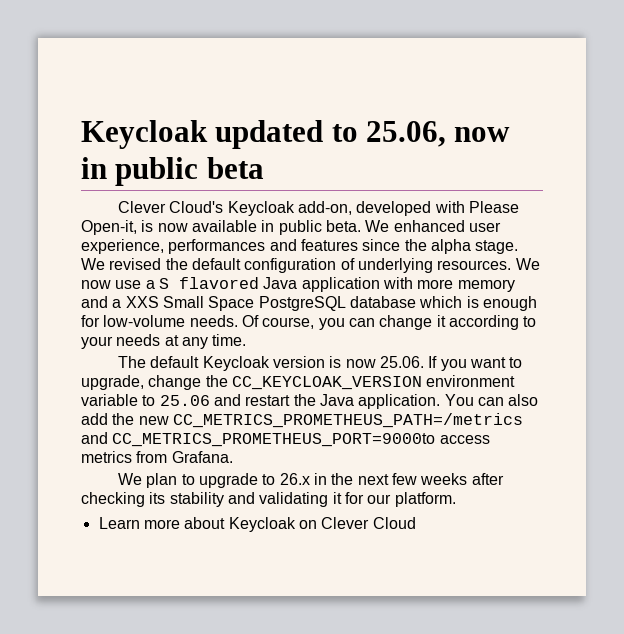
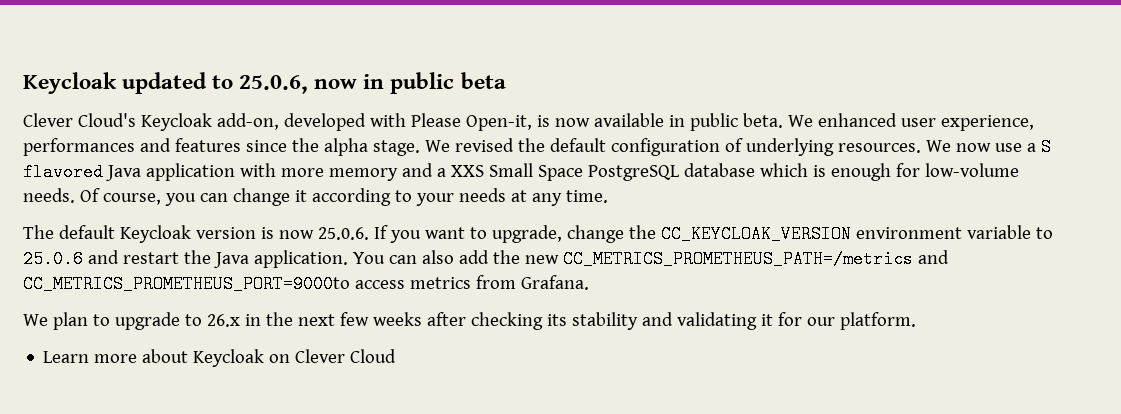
- Keycloak updated to 25.06, now in public beta
+ Keycloak updated to 25.0.6, now in public beta
- The default Keycloak version is now 25.06. If you want to upgrade, change the CC_KEYCLOAK_VERSION environment variable to 25.06 and restart the Java application.
+ The default Keycloak version is now 25.0.6. If you want to upgrade, change the CC_KEYCLOAK_VERSION environment variable to 25.0.6 and restart the Java application.

